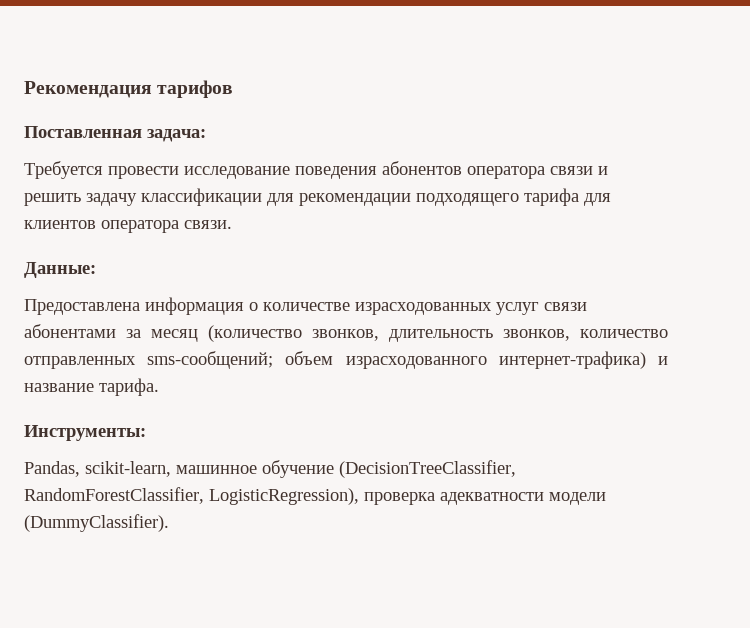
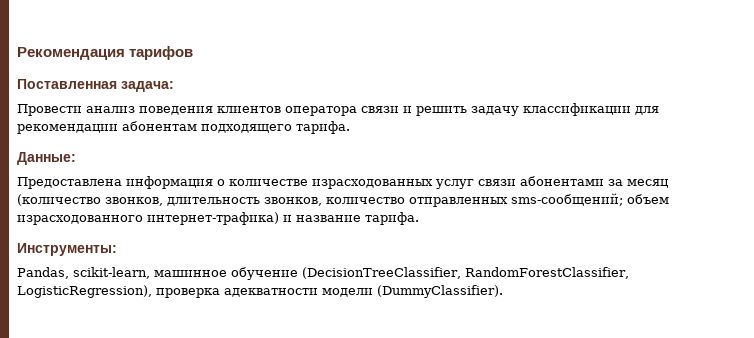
- Требуется провести исследование поведения абонентов оператора связи и решить задачу классификации для рекомендации подходящего тарифа для клиентов оператора связи.
+ Провести анализ поведения клиентов оператора связи и решить задачу классификации для рекомендации абонентам подходящего тарифа.

